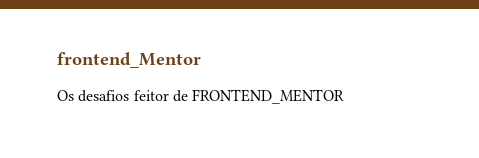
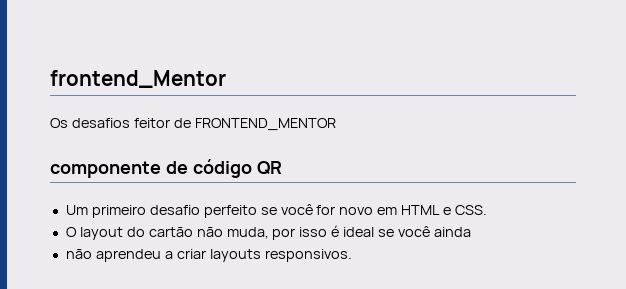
+ componente de código QR
+ Um primeiro desafio perfeito se você for novo em HTML e CSS.
+ O layout do cartão não muda, por isso é ideal se você ainda
+ não aprendeu a criar layouts responsivos.

